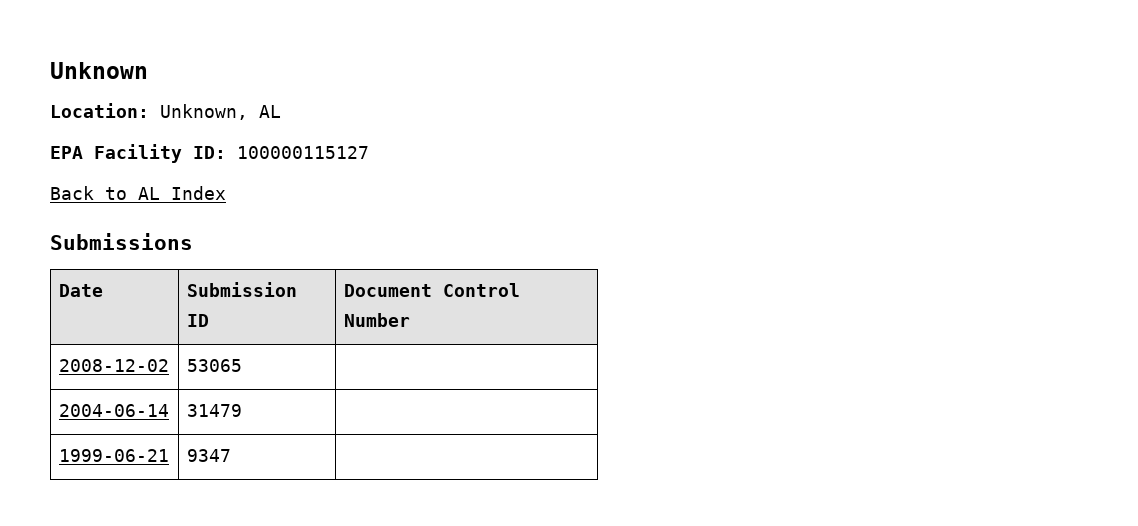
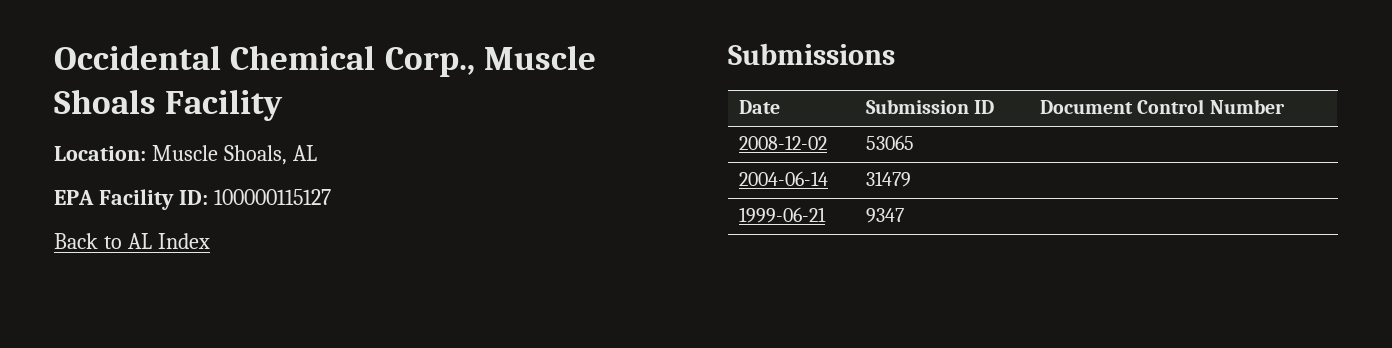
- Unknown
+ Occidental Chemical Corp., Muscle Shoals Facility
- Location: Unknown, AL
+ Location: Muscle Shoals, AL

